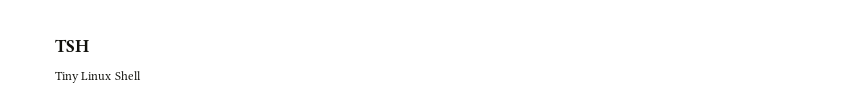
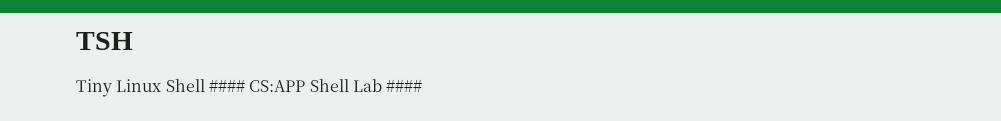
- Tiny Linux Shell
+ Tiny Linux Shell #### CS:APP Shell Lab ####

